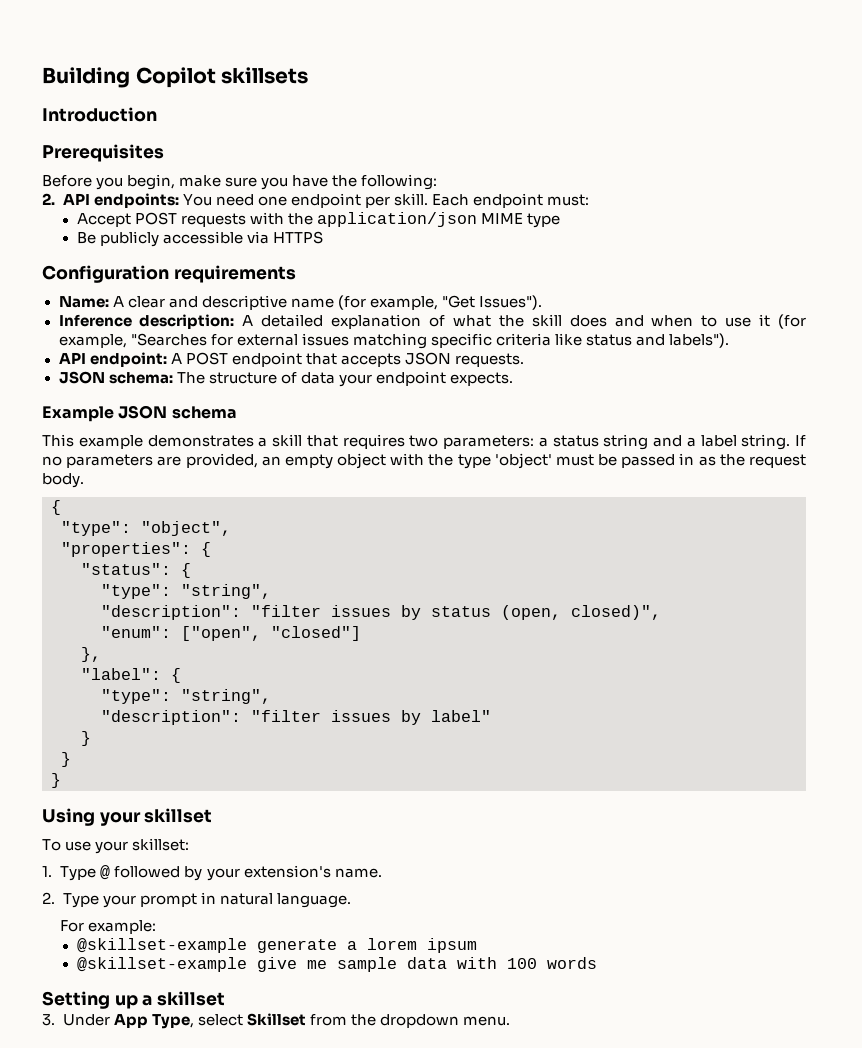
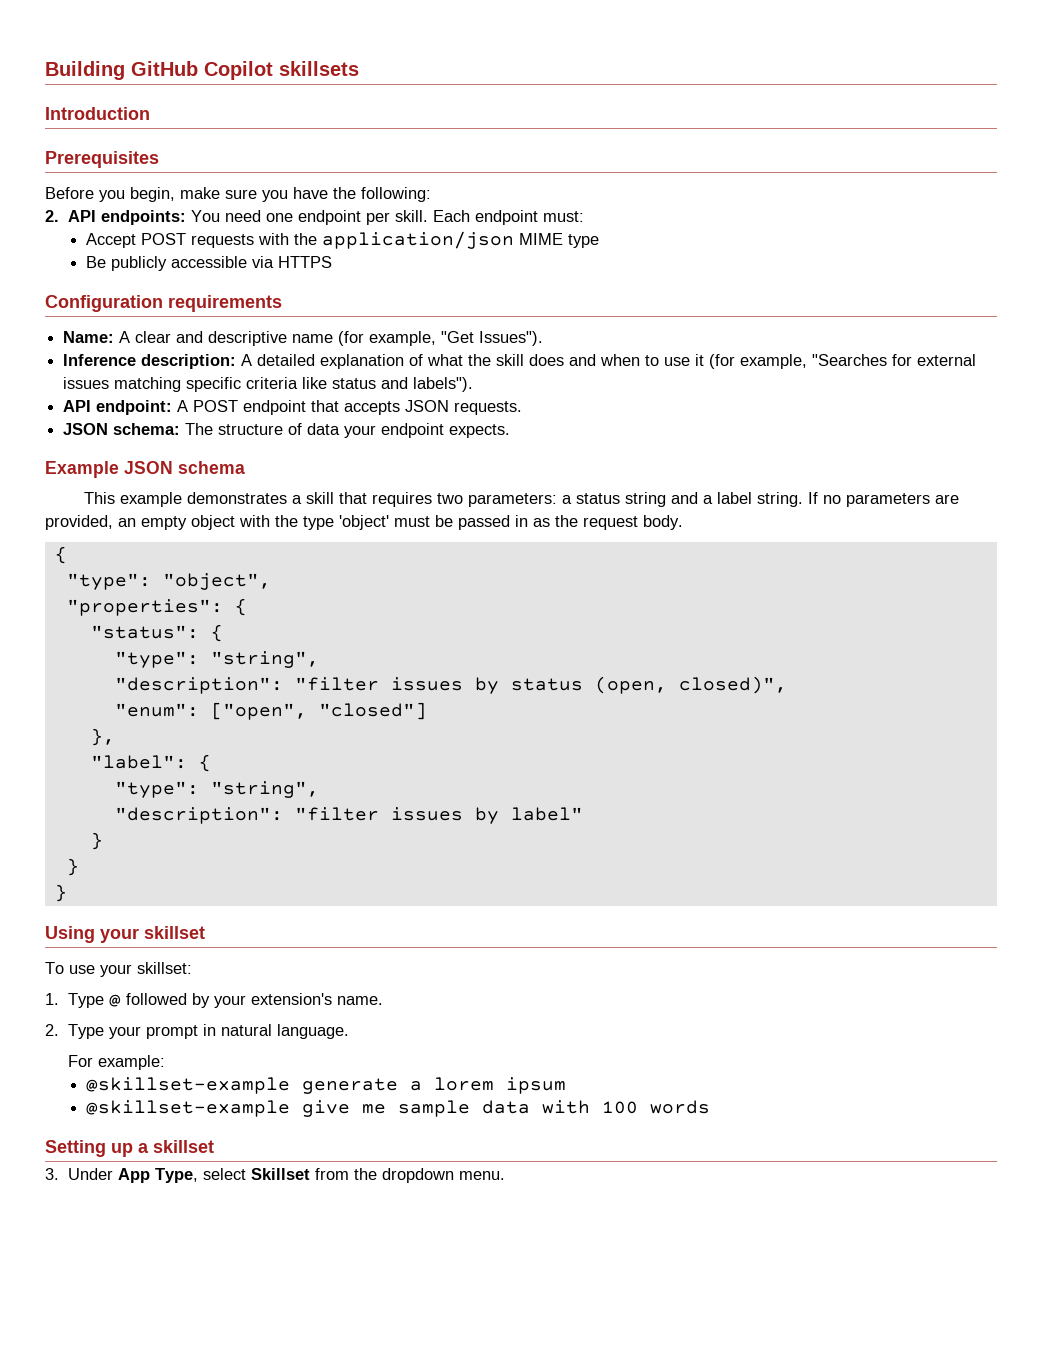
- Building Copilot skillsets
+ Building GitHub Copilot skillsets

